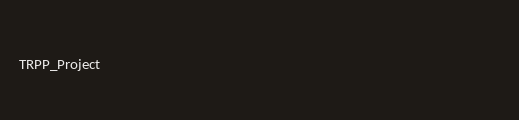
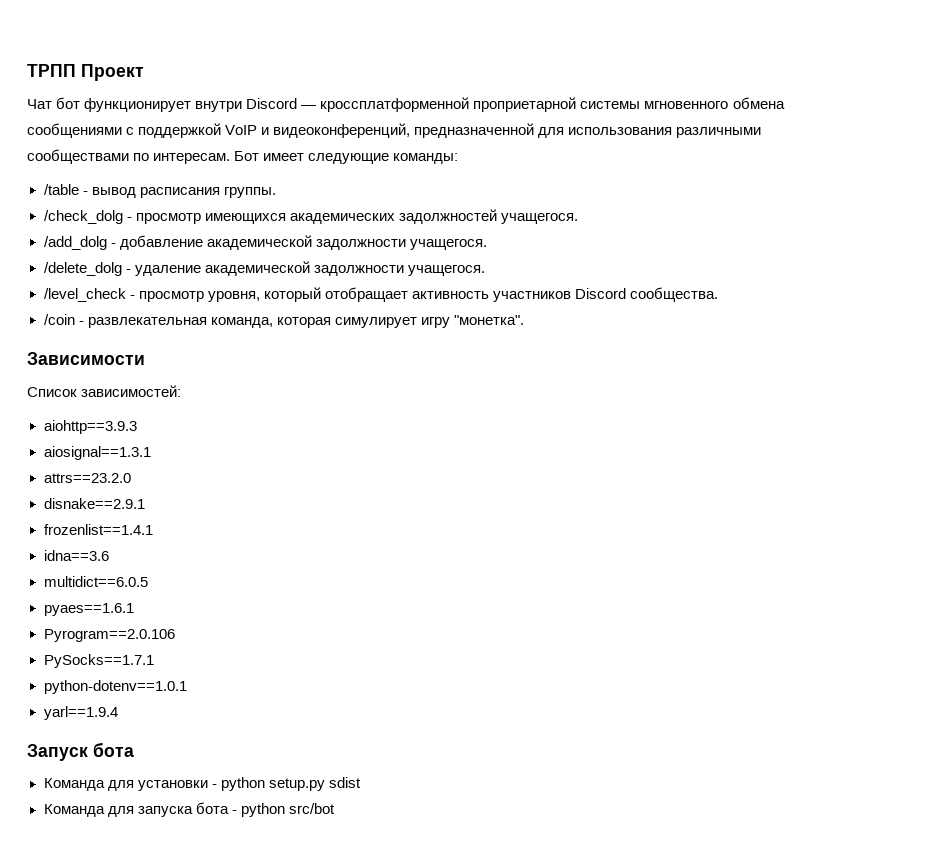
- TRPP_Project
+ ТРПП Проект
+ Чат бот функционирует внутри Discord — кроссплатформенной проприетарной системы мгновенного обмена сообщениями с поддержкой VoIP и видеоконференций, предназначенной для использования различными сообществами по интересам. Бот имеет следующие команды:
+ /table - вывод расписания группы.
+ /check_dolg - просмотр имеющихся академических задолжностей учащегося.
+ /add_dolg - добавление академической задолжности учащегося.
+ /delete_dolg - удаление академической задолжности учащегося.
+ /level_check - просмотр уровня, который отобращает активность участников Discord сообщества.
+ /coin - развлекательная команда, которая симулирует игру "монетка".
+ Зависимости
+ Список зависимостей:
+ aiohttp==3.9.3
+ aiosignal==1.3.1
+ attrs==23.2.0
+ disnake==2.9.1
+ frozenlist==1.4.1
+ idna==3.6
+ multidict==6.0.5
+ pyaes==1.6.1
+ Pyrogram==2.0.106
+ PySocks==1.7.1
+ python-dotenv==1.0.1
+ yarl==1.9.4
+ Запуск бота
+ Команда для установки - python setup.py sdist
+ Команда для запуска бота - python src/bot

